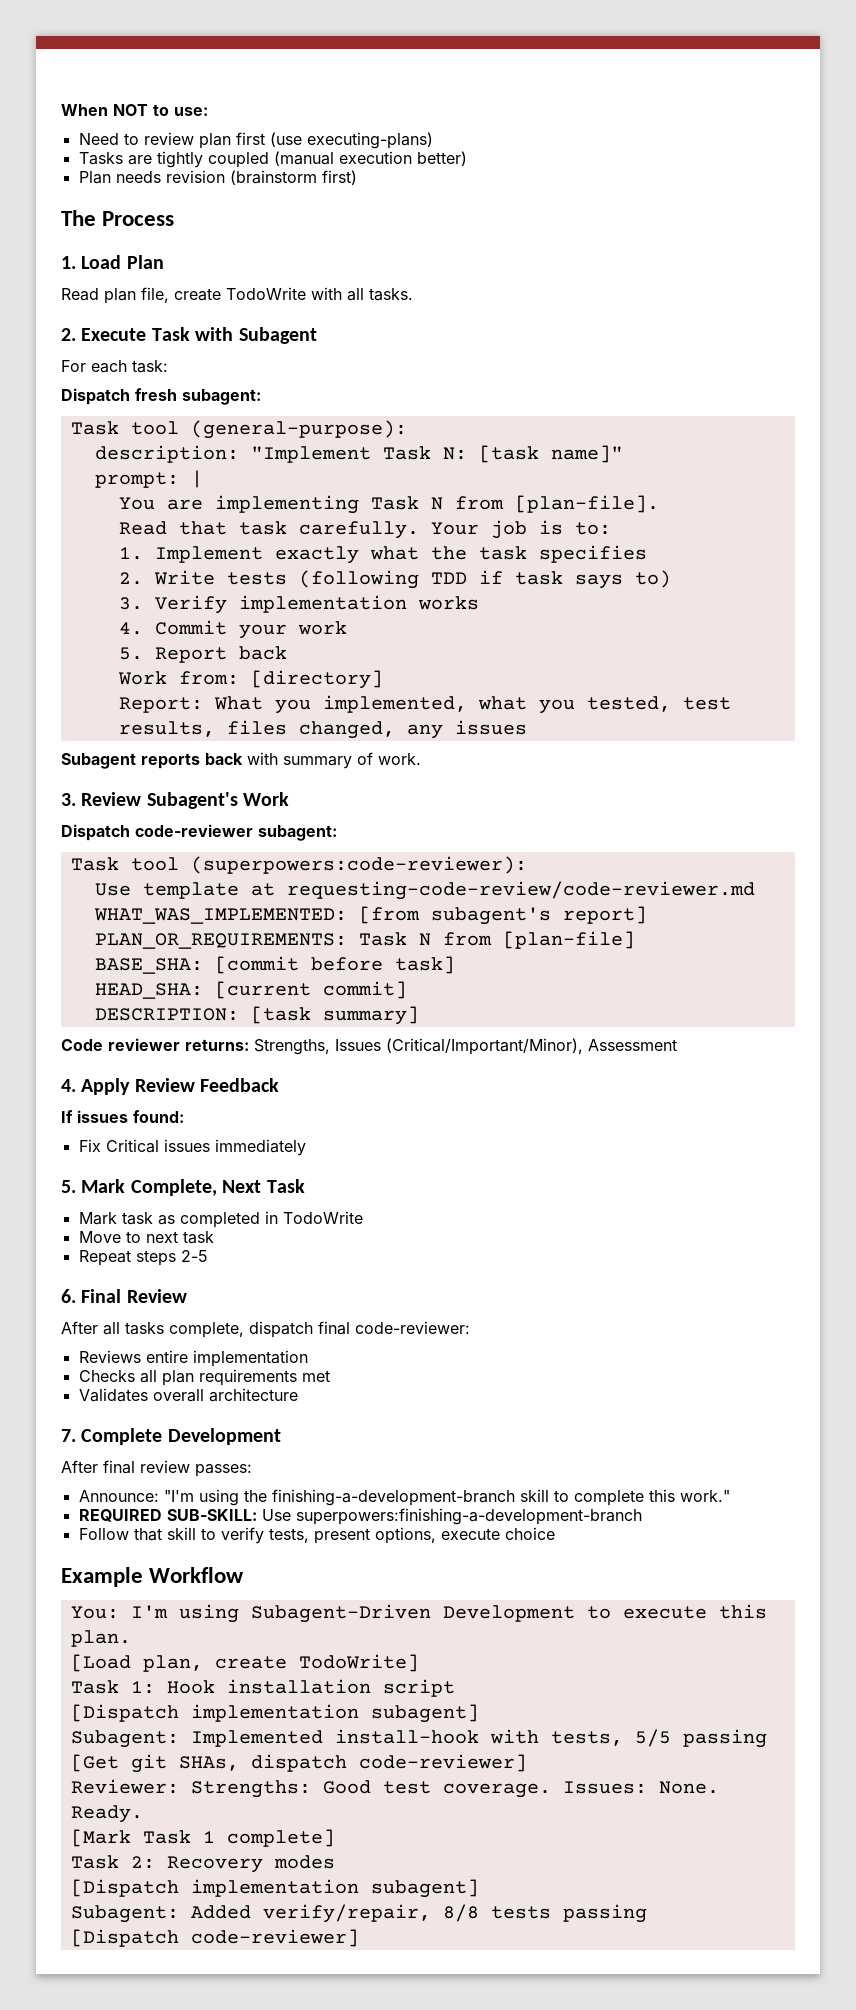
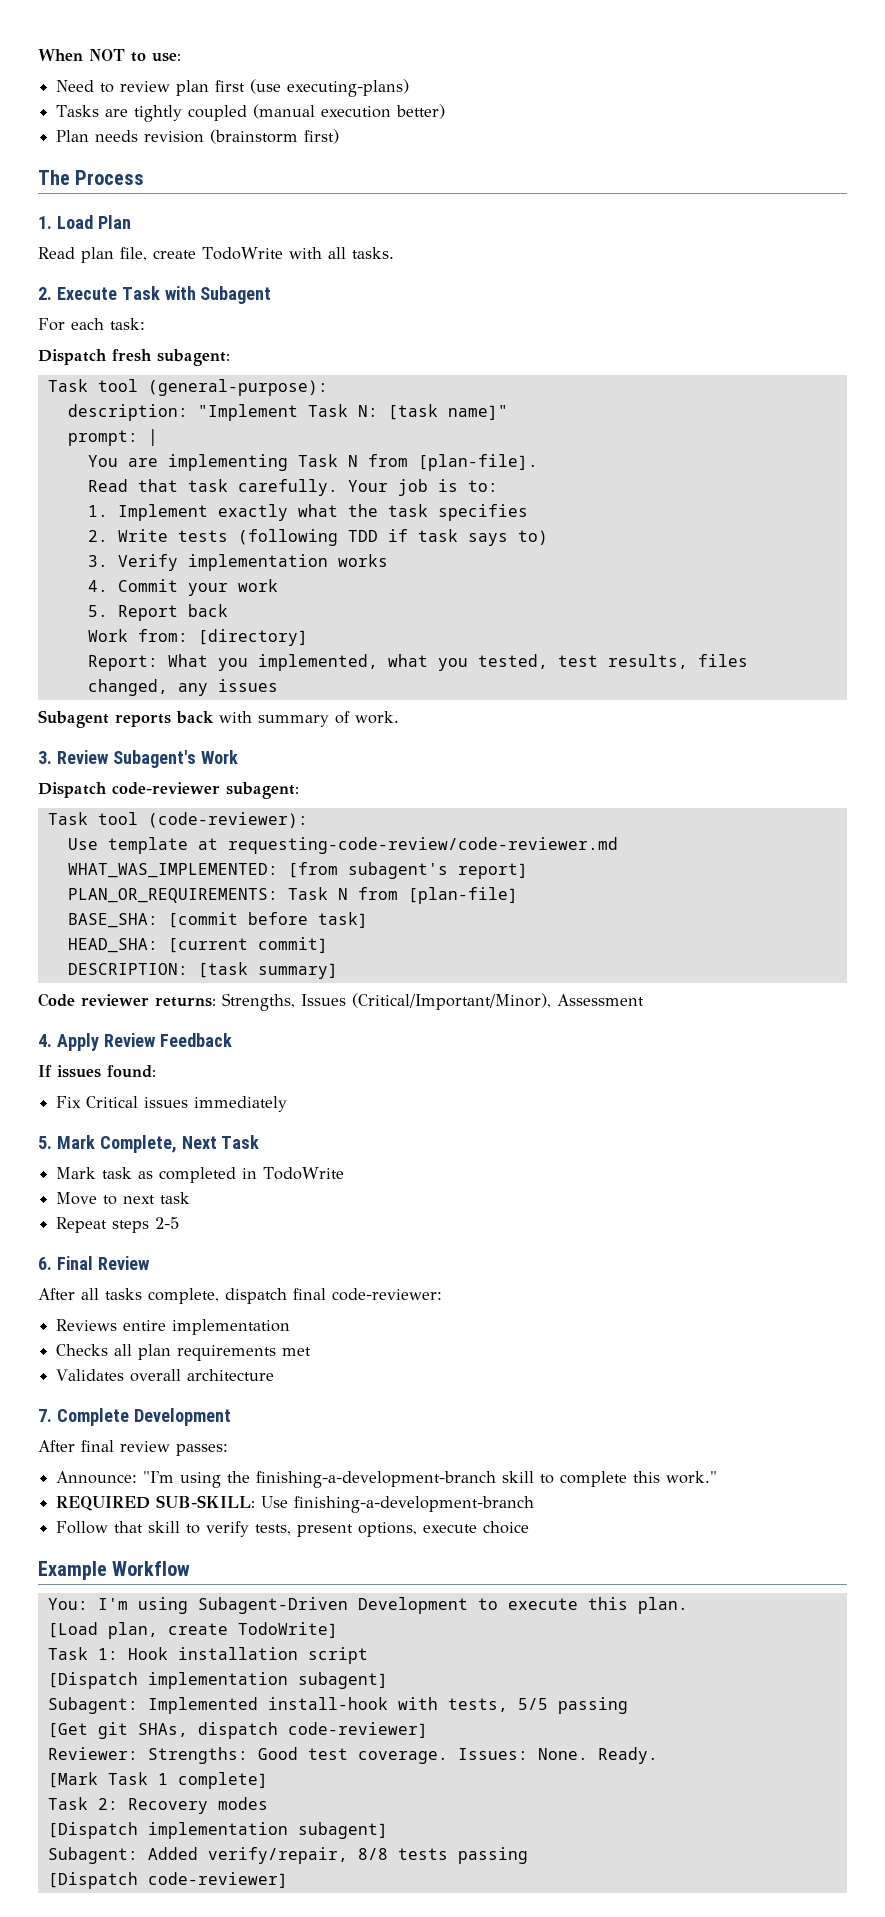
- Task tool (superpowers:code-reviewer):
+ Task tool (code-reviewer):
- REQUIRED SUB-SKILL: Use superpowers:finishing-a-development-branch
+ REQUIRED SUB-SKILL: Use finishing-a-development-branch

